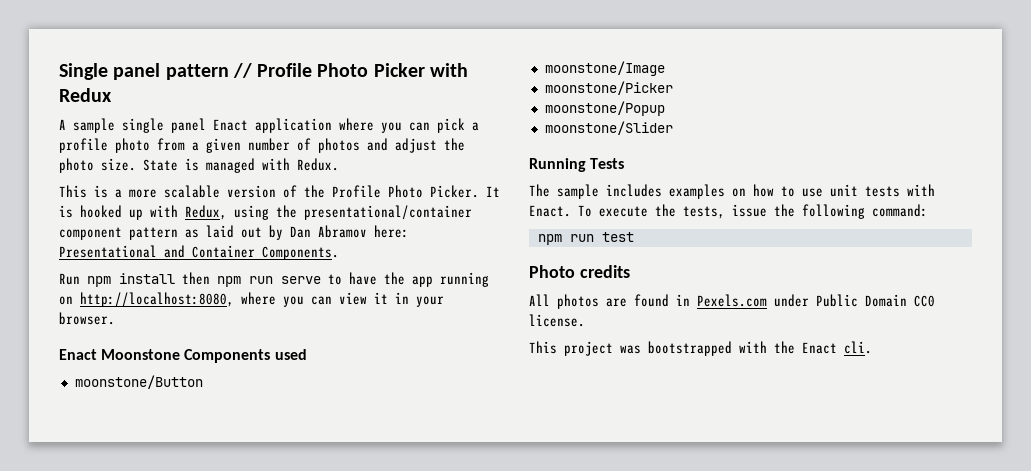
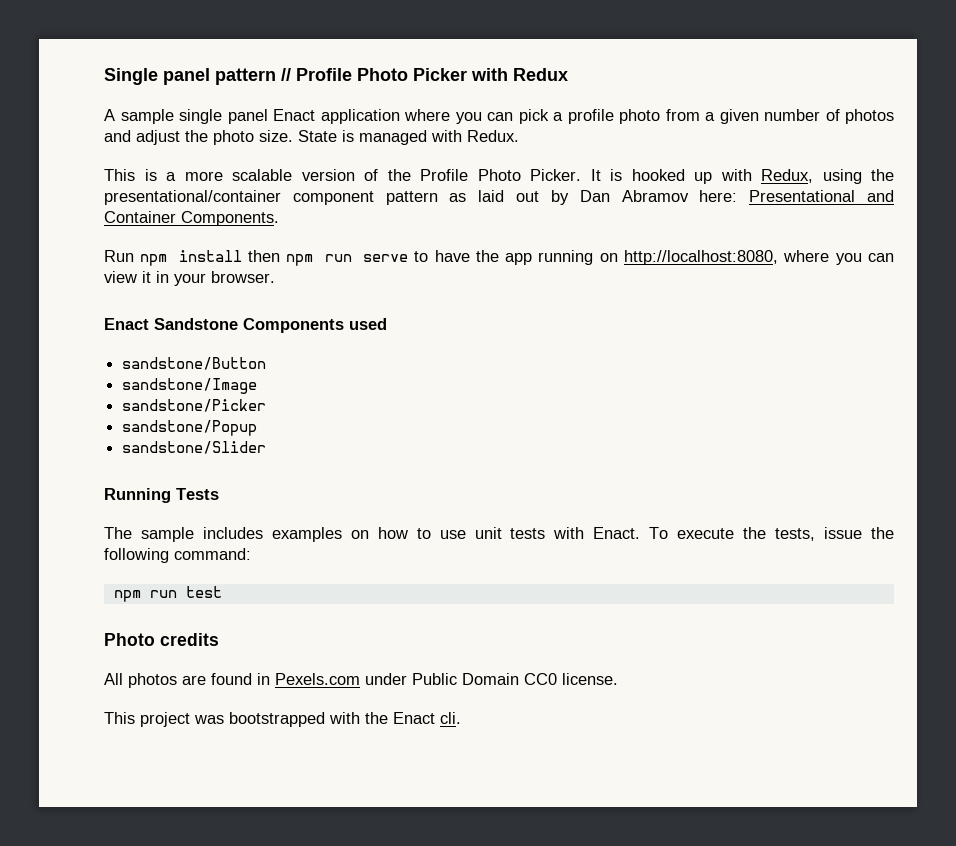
- Enact Moonstone Components used
+ Enact Sandstone Components used
- moonstone/Button
- moonstone/Image
- moonstone/Picker
- moonstone/Popup
- moonstone/Slider
+ sandstone/Button
+ sandstone/Image
+ sandstone/Picker
+ sandstone/Popup
+ sandstone/Slider

